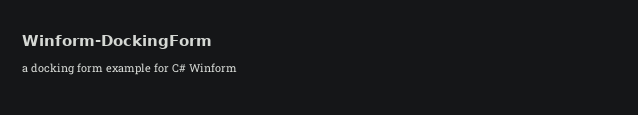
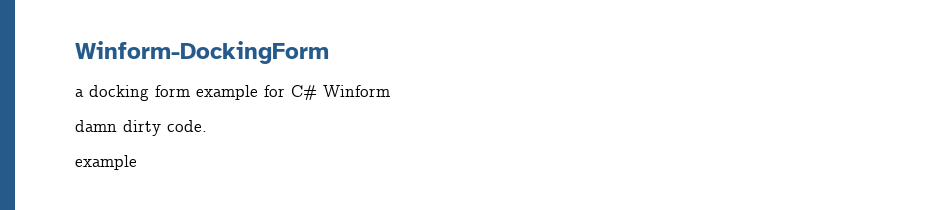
+ damn dirty code.
+ example

